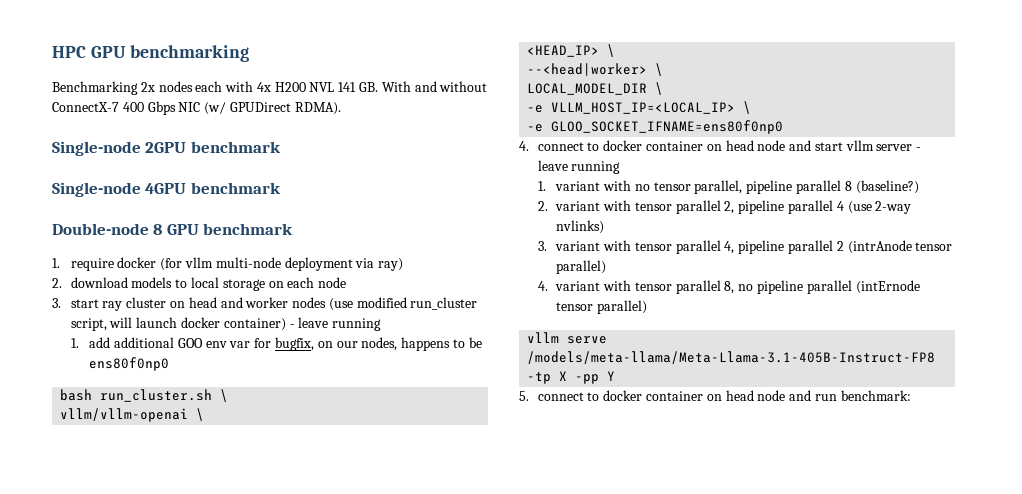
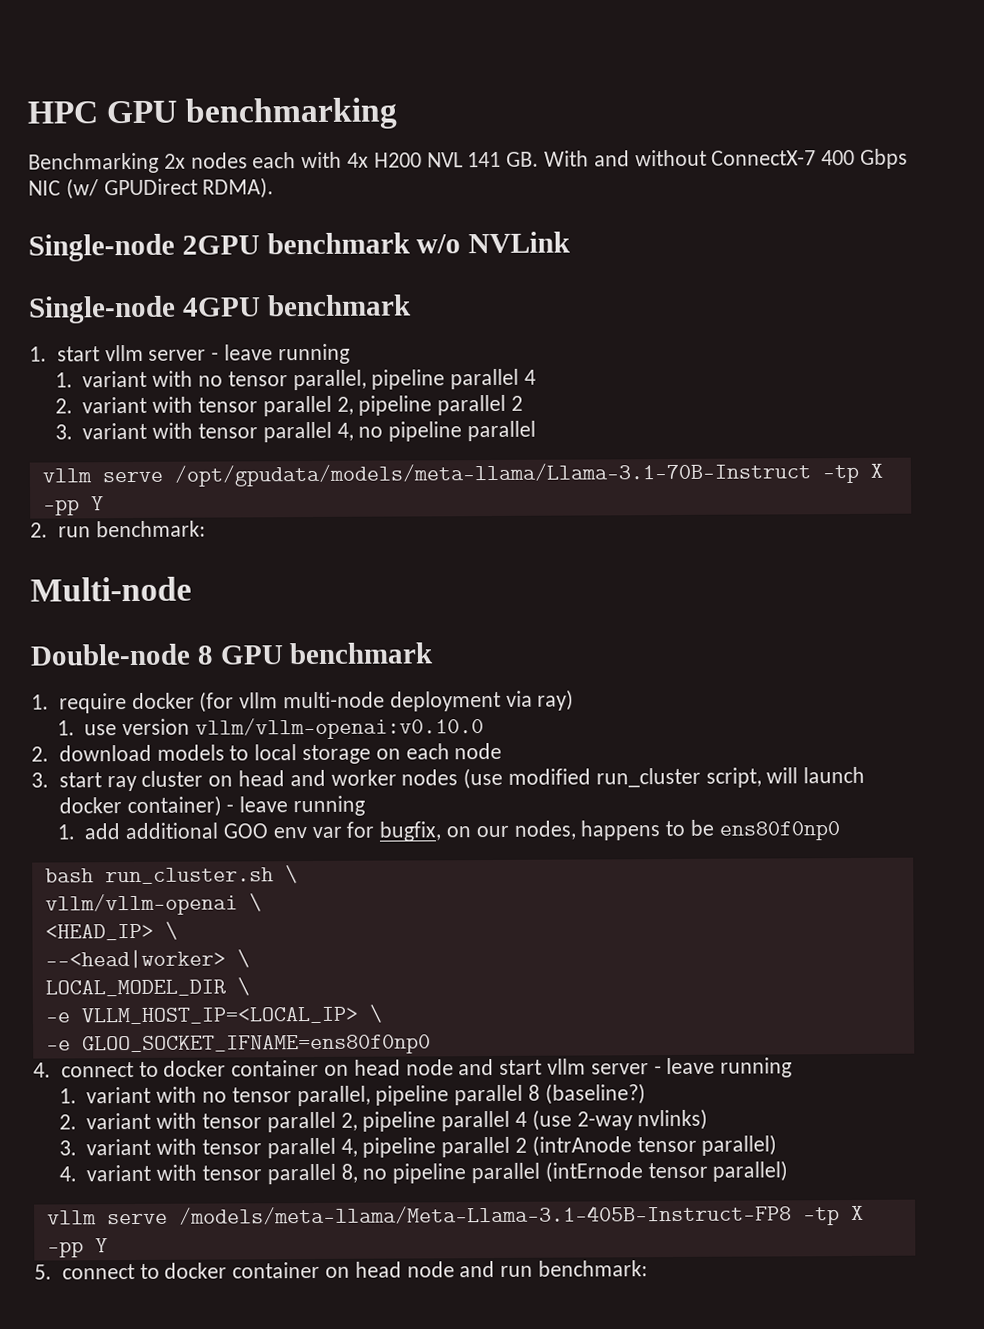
- Single-node 2GPU benchmark
+ Single-node 2GPU benchmark w/o NVLink
+ 1. start vllm server - leave running
+ 1. variant with no tensor parallel, pipeline parallel 4
+ 2. variant with tensor parallel 2, pipeline parallel 2
+ 3. variant with tensor parallel 4, no pipeline parallel
+ vllm serve /opt/gpudata/models/meta-llama/Llama-3.1-70B-Instruct -tp X -pp Y
+ 2. run benchmark:
+ Multi-node
+ 1. use version vllm/vllm-openai:v0.10.0

